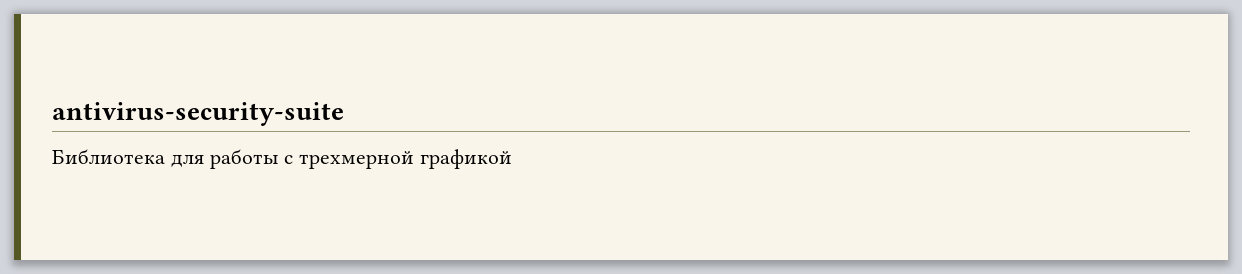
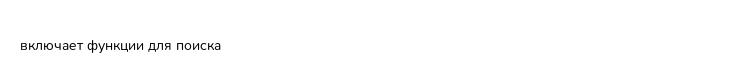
- antivirus-security-suite
- Библиотека для работы с трехмерной графикой
+ включает функции для поиска

